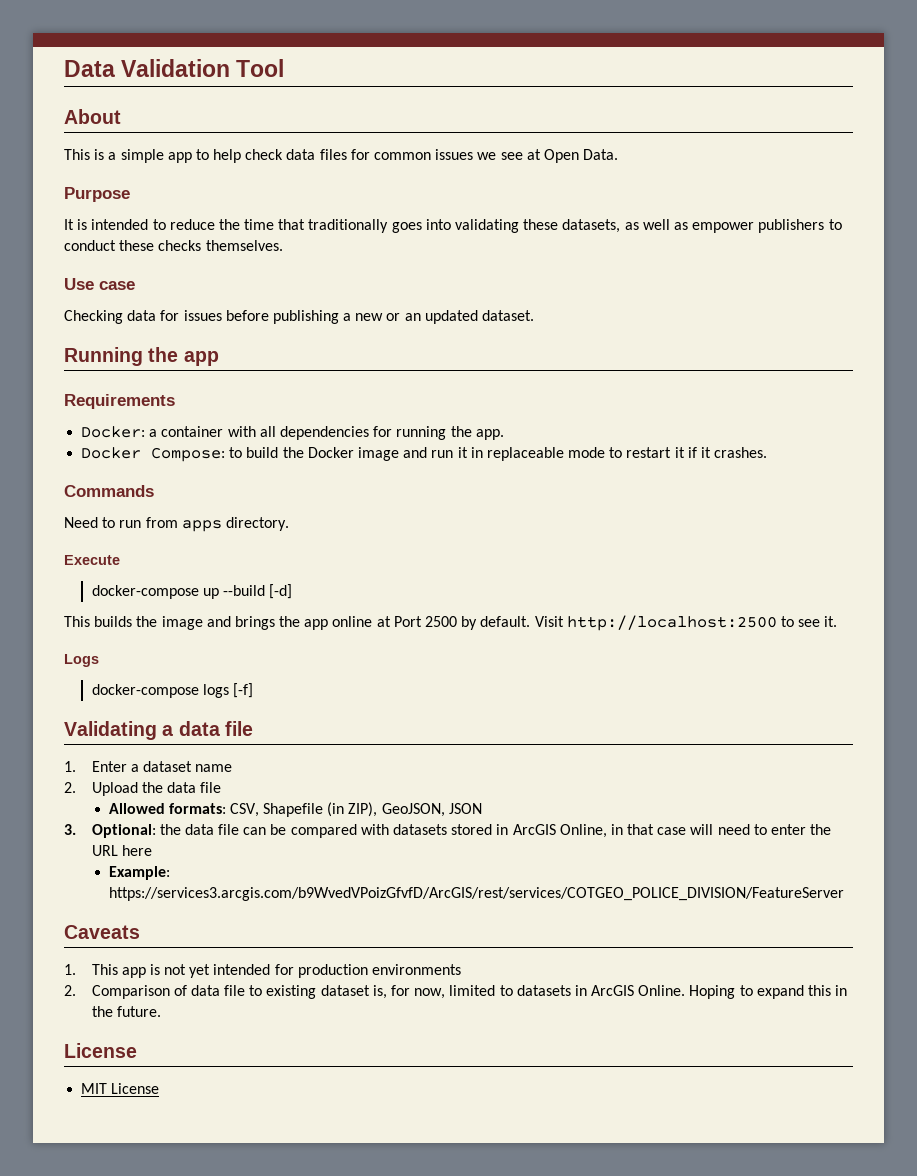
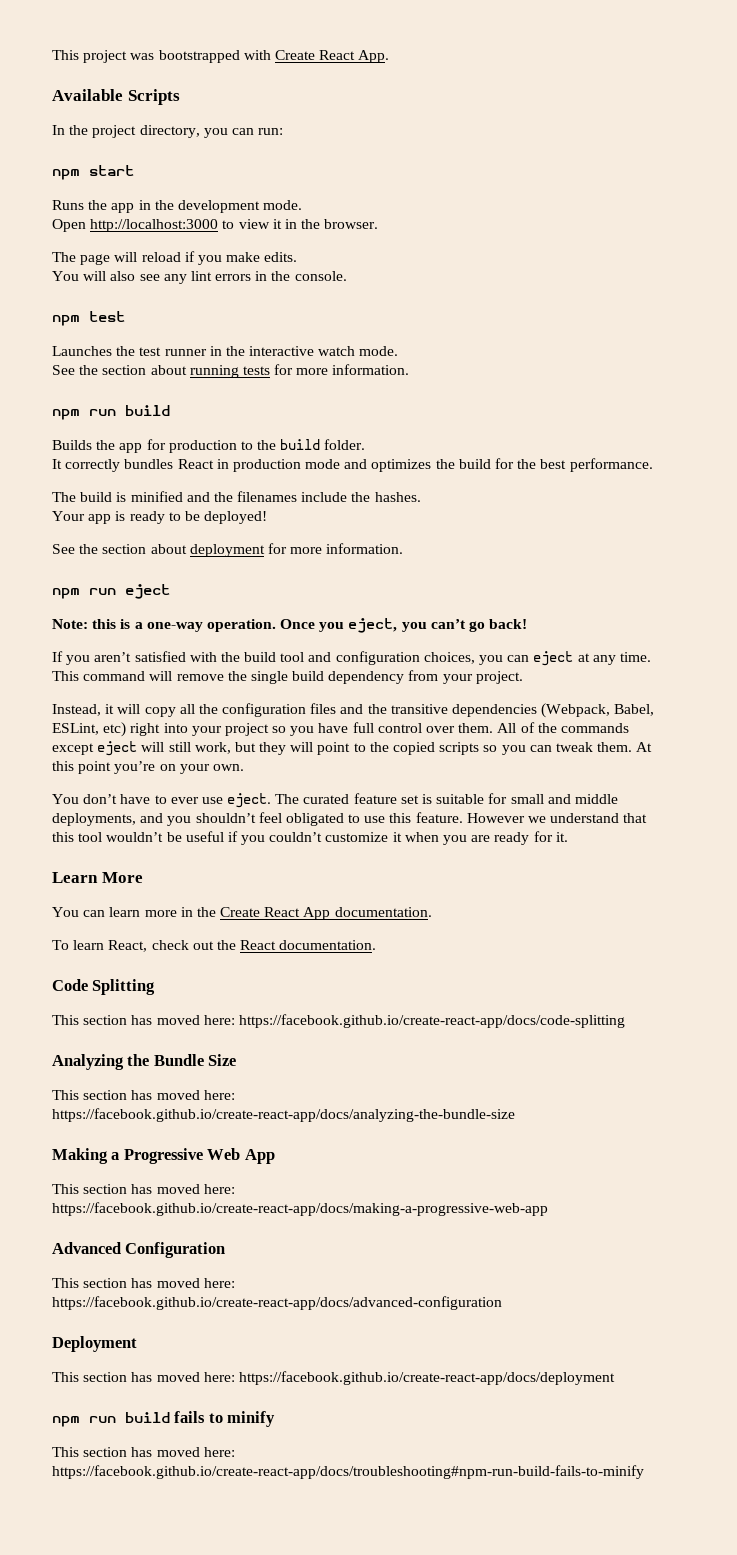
- Data Validation Tool
- About
- This is a simple app to help check data files for common issues we see at Open Data.
- Purpose
- It is intended to reduce the time that traditionally goes into validating these datasets, as well as empower publishers to conduct these checks themselves.
- Use case
- Checking data for issues before publishing a new or an updated dataset.
- Running the app
- Requirements
- Docker: a container with all dependencies for running the app.
- Docker Compose: to build the Docker image and run it in replaceable mode to restart it if it crashes.
- Commands
- Need to run from apps directory.
- Execute
- docker-compose up --build [-d]
- This builds the image and brings the app online at Port 2500 by default. Visit http://localhost:2500 to see it.
- Logs
- docker-compose logs [-f]
- Validating a data file
- 1. Enter a dataset name
- 2. Upload the data file
- Allowed formats: CSV, Shapefile (in ZIP), GeoJSON, JSON
- 3. Optional: the data file can be compared with datasets stored in ArcGIS Online, in that case will need to enter the URL here
- Example: https://services3.arcgis.com/b9WvedVPoizGfvfD/ArcGIS/rest/services/COTGEO_POLICE_DIVISION/FeatureServer
- Caveats
- 1. This app is not yet intended for production environments
- 2. Comparison of data file to existing dataset is, for now, limited to datasets in ArcGIS Online. Hoping to expand this in the future.
- License
- MIT License
+ This project was bootstrapped with Create React App.
+ Available Scripts
+ In the project directory, you can run:
+ npm start
+ Runs the app in the development mode.
+ Open http://localhost:3000 to view it in the browser.
+ The page will reload if you make edits.
+ You will also see any lint errors in the console.
+ npm test
+ Launches the test runner in the interactive watch mode.
+ See the section about running tests for more information.
+ npm run build
+ Builds the app for production to the build folder.
+ It correctly bundles React in production mode and optimizes the build for the best performance.
+ The build is minified and the filenames include the hashes.
+ Your app is ready to be deployed!
+ See the section about deployment for more information.
+ npm run eject
+ Note: this is a one-way operation. Once you eject, you can’t go back!
+ If you aren’t satisfied with the build tool and configuration choices, you can eject at any time. This command will remove the single build dependency from your project.
+ Instead, it will copy all the configuration files and the transitive dependencies (Webpack, Babel, ESLint, etc) right into your project so you have full control over them. All of the commands except eject will still work, but they will point to the copied scripts so you can tweak them. At this point you’re on your own.
+ You don’t have to ever use eject. The curated feature set is suitable for small and middle deployments, and you shouldn’t feel obligated to use this feature. However we understand that this tool wouldn’t be useful if you couldn’t customize it when you are ready for it.
+ Learn More
+ You can learn more in the Create React App documentation.
+ To learn React, check out the React documentation.
+ Code Splitting
+ This section has moved here: https://facebook.github.io/create-react-app/docs/code-splitting
+ Analyzing the Bundle Size
+ This section has moved here: https://facebook.github.io/create-react-app/docs/analyzing-the-bundle-size
+ Making a Progressive Web App
+ This section has moved here: https://facebook.github.io/create-react-app/docs/making-a-progressive-web-app
+ Advanced Configuration
+ This section has moved here: https://facebook.github.io/create-react-app/docs/advanced-configuration
+ Deployment
+ This section has moved here: https://facebook.github.io/create-react-app/docs/deployment
+ npm run build fails to minify
+ This section has moved here: https://facebook.github.io/create-react-app/docs/troubleshooting#npm-run-build-fails-to-minify

